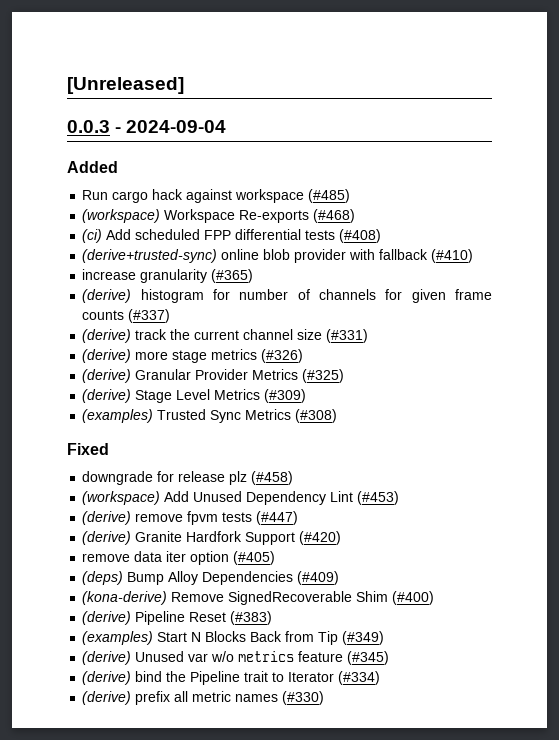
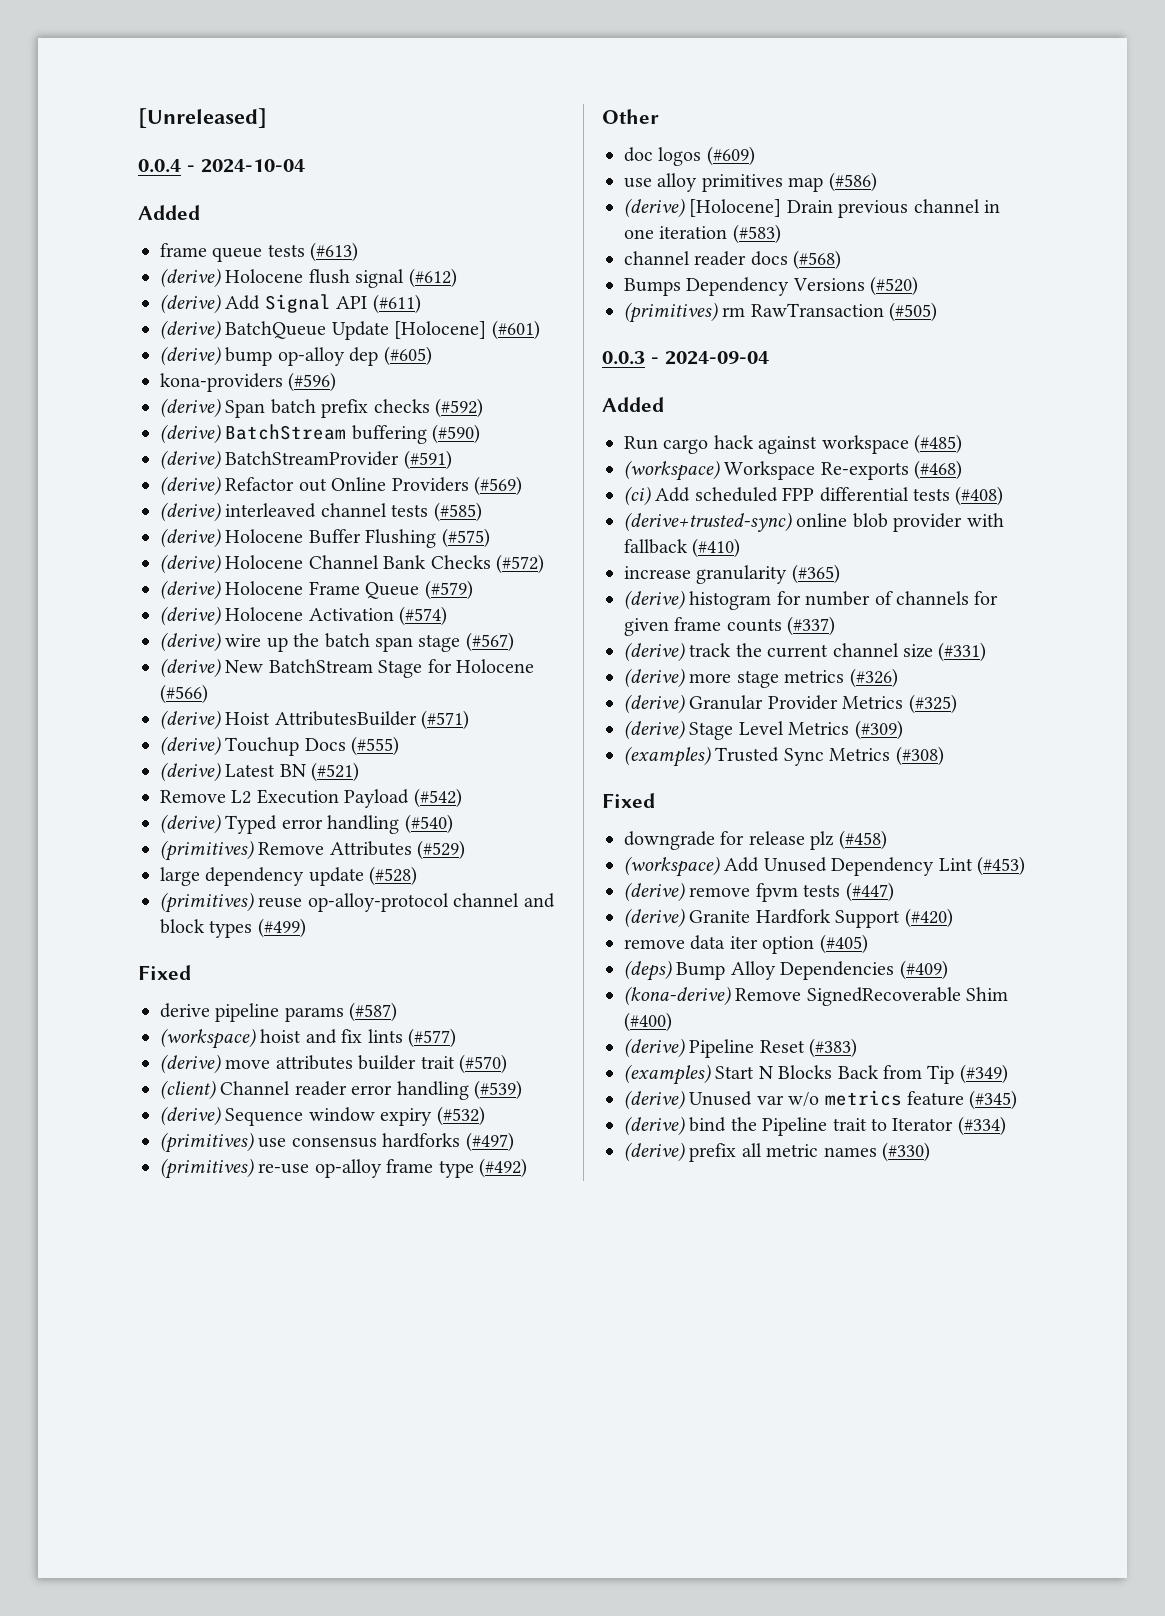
+ 0.0.4 - 2024-10-04
+ Added
+ frame queue tests (#613)
+ (derive) Holocene flush signal (#612)
+ (derive) Add Signal API (#611)
+ (derive) BatchQueue Update [Holocene] (#601)
+ (derive) bump op-alloy dep (#605)
+ kona-providers (#596)
+ (derive) Span batch prefix checks (#592)
+ (derive) BatchStream buffering (#590)
+ (derive) BatchStreamProvider (#591)
+ (derive) Refactor out Online Providers (#569)
+ (derive) interleaved channel tests (#585)
+ (derive) Holocene Buffer Flushing (#575)
+ (derive) Holocene Channel Bank Checks (#572)
+ (derive) Holocene Frame Queue (#579)
+ (derive) Holocene Activation (#574)
+ (derive) wire up the batch span stage (#567)
+ (derive) New BatchStream Stage for Holocene (#566)
+ (derive) Hoist AttributesBuilder (#571)
+ (derive) Touchup Docs (#555)
+ (derive) Latest BN (#521)
+ Remove L2 Execution Payload (#542)
+ (derive) Typed error handling (#540)
+ (primitives) Remove Attributes (#529)
+ large dependency update (#528)
+ (primitives) reuse op-alloy-protocol channel and block types (#499)
+ Fixed
+ derive pipeline params (#587)
+ (workspace) hoist and fix lints (#577)
+ (derive) move attributes builder trait (#570)
+ (client) Channel reader error handling (#539)
+ (derive) Sequence window expiry (#532)
+ (primitives) use consensus hardforks (#497)
+ (primitives) re-use op-alloy frame type (#492)
+ Other
+ doc logos (#609)
+ use alloy primitives map (#586)
+ (derive) [Holocene] Drain previous channel in one iteration (#583)
+ channel reader docs (#568)
+ Bumps Dependency Versions (#520)
+ (primitives) rm RawTransaction (#505)

